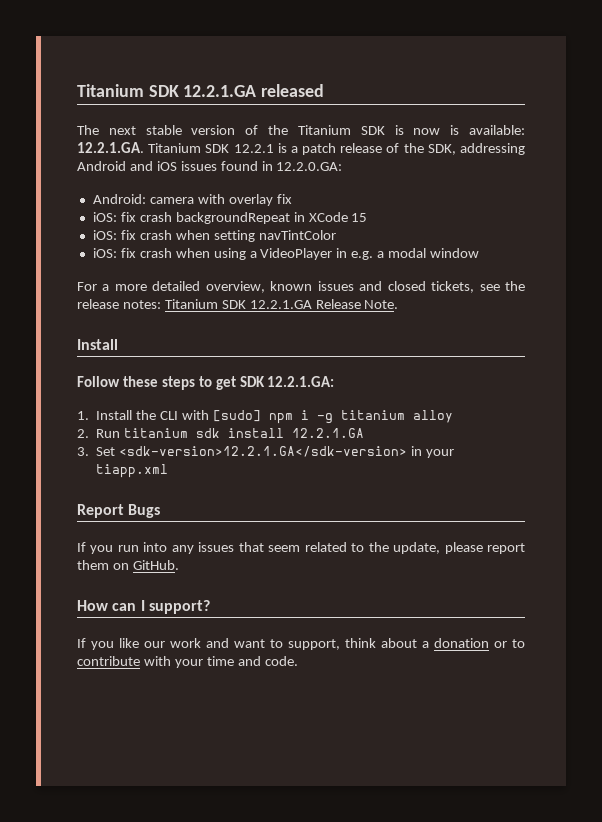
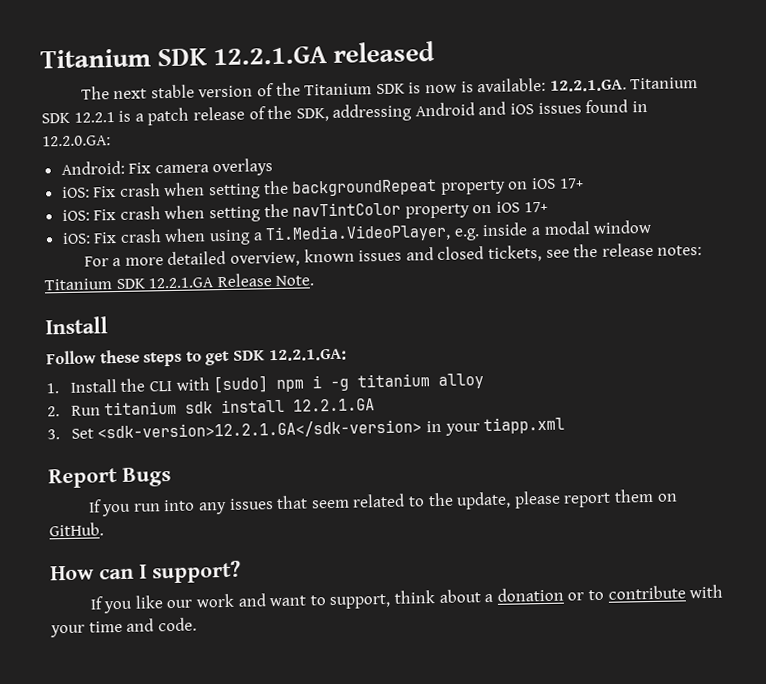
- Android: camera with overlay fix
- iOS: fix crash backgroundRepeat in XCode 15
- iOS: fix crash when setting navTintColor
- iOS: fix crash when using a VideoPlayer in e.g. a modal window
+ Android: Fix camera overlays
+ iOS: Fix crash when setting the backgroundRepeat property on iOS 17+
+ iOS: Fix crash when setting the navTintColor property on iOS 17+
+ iOS: Fix crash when using a Ti.Media.VideoPlayer, e.g. inside a modal window

